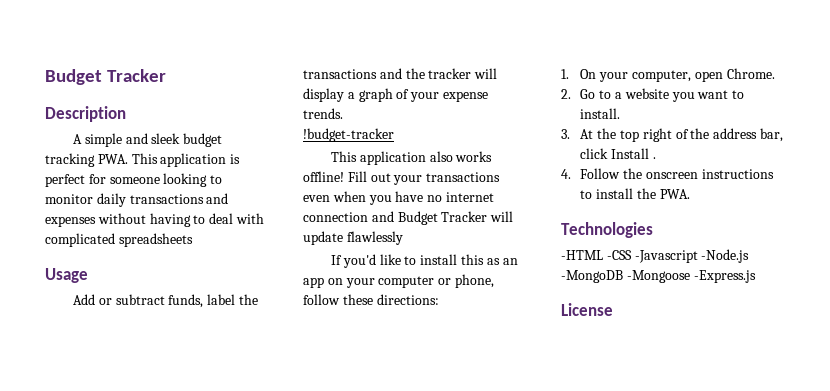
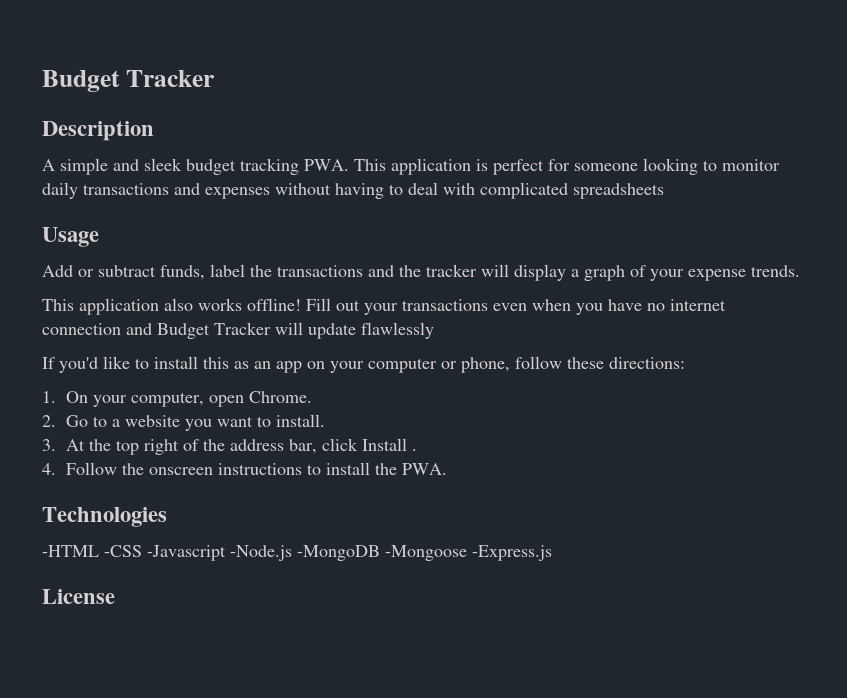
- !budget-tracker

